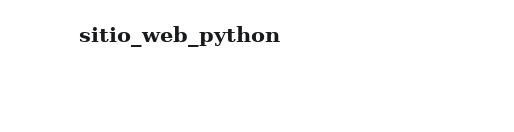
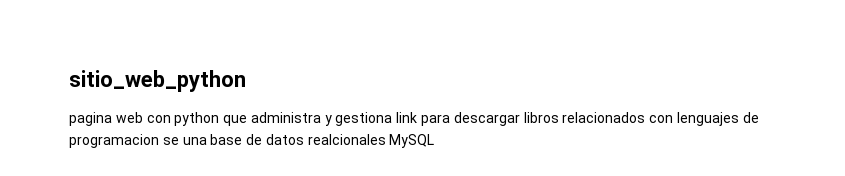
+ pagina web con python que administra y gestiona link para descargar libros relacionados con lenguajes de programacion se una base de datos realcionales MySQL

